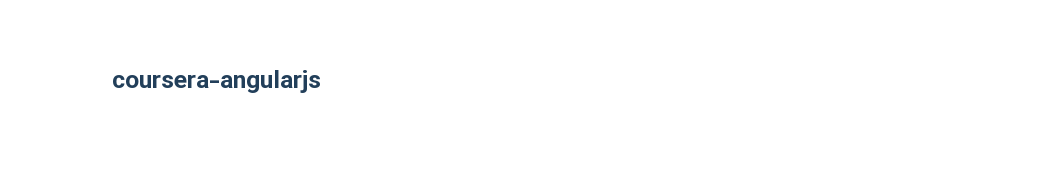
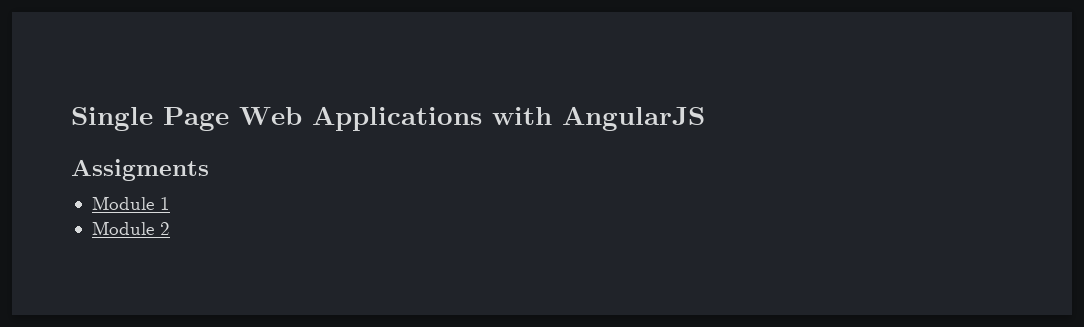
- coursera-angularjs
+ Single Page Web Applications with AngularJS
+ Assigments
+ Module 1
+ Module 2

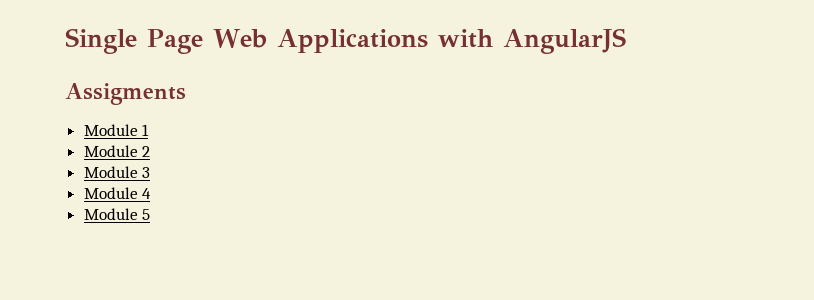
+ Module 3
+ Module 4
+ Module 5

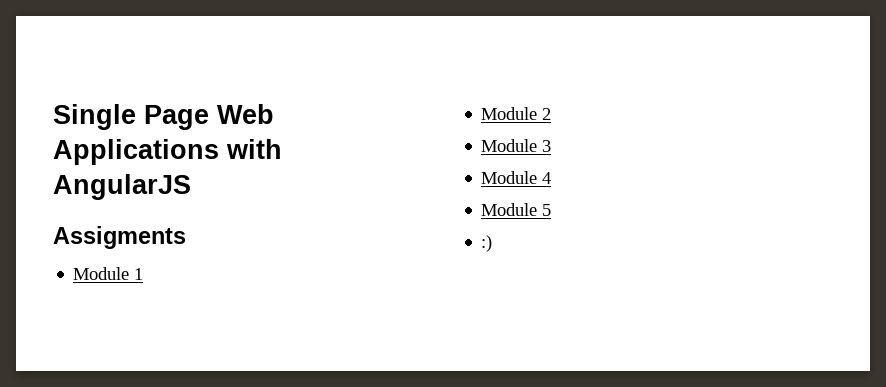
+ :)

